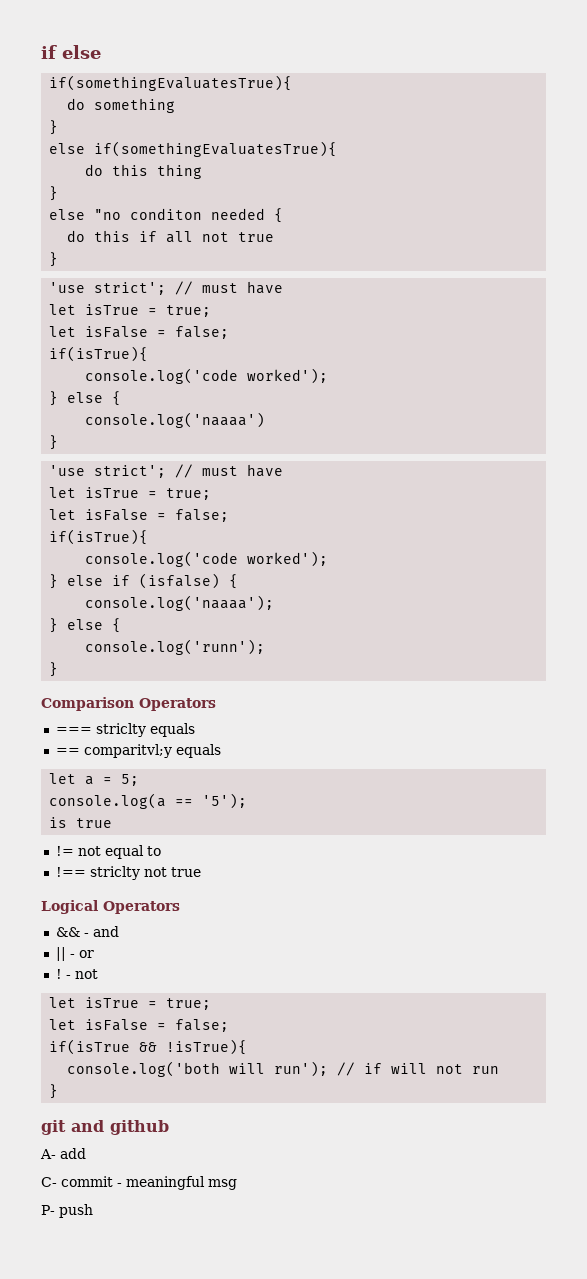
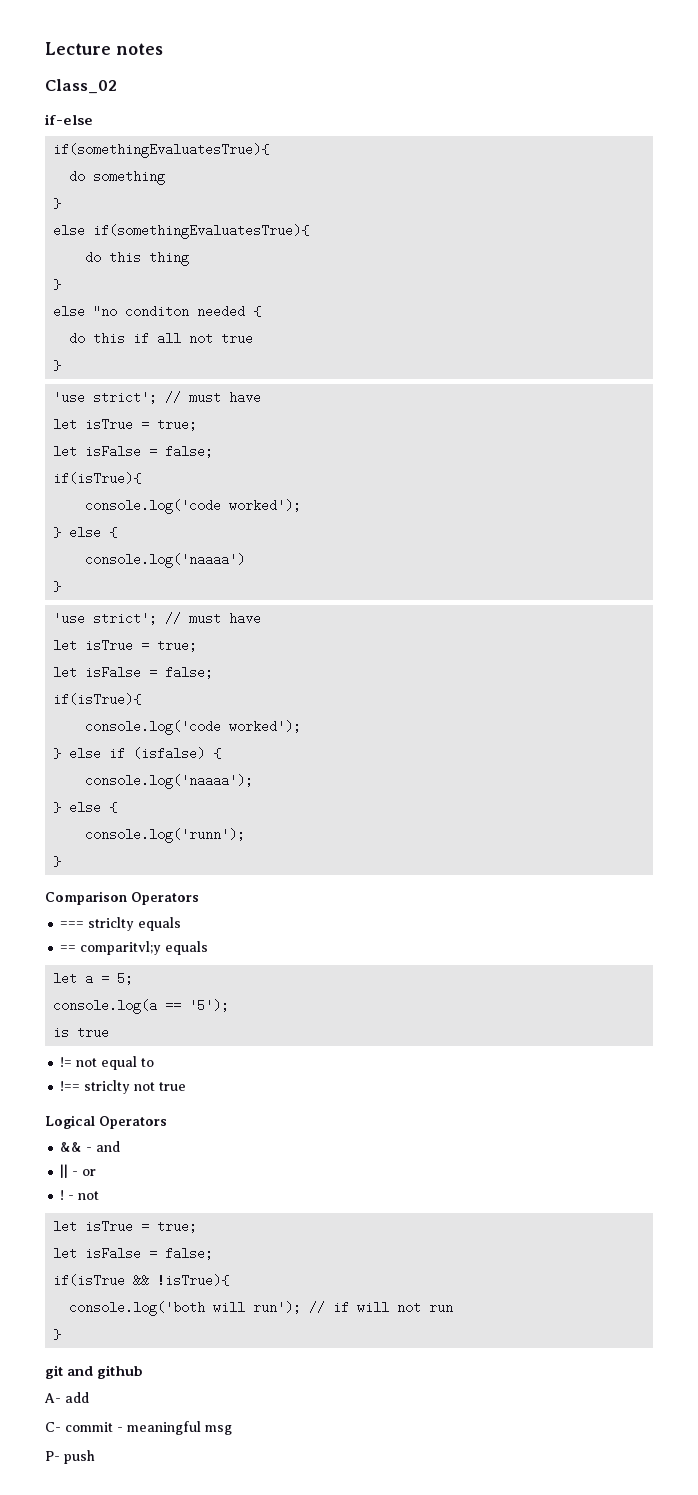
- if else
+ Lecture notes
+ Class_02
+ if-else

